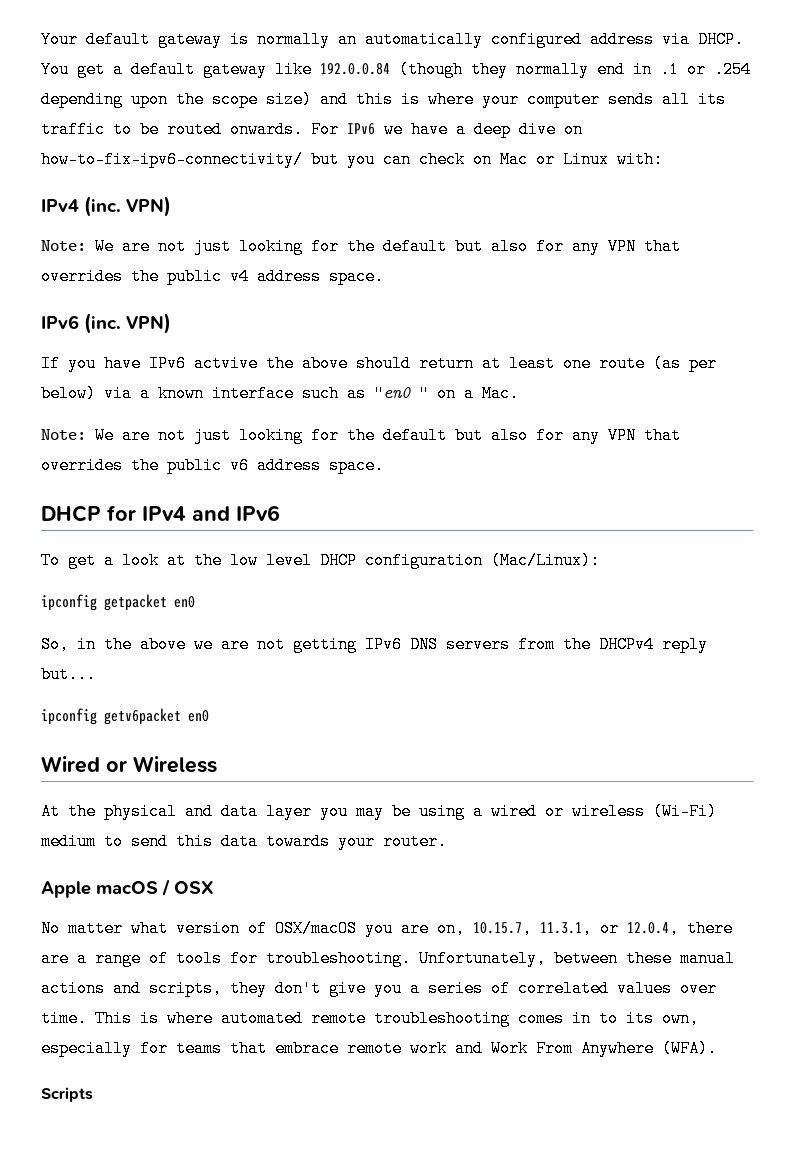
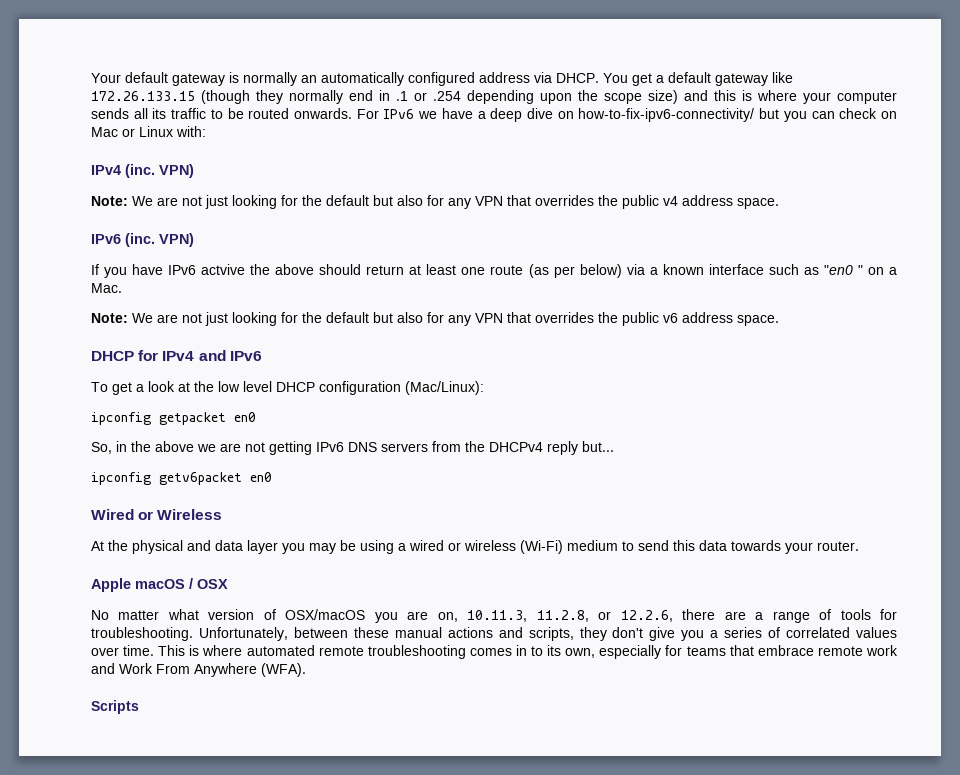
- You get a default gateway like 192.0.0.84 (though they normally end in .1 or .254 depending upon the scope size) and this is where your computer sends all its traffic to be routed onwards.
+ You get a default gateway like 172.26.133.15 (though they normally end in .1 or .254 depending upon the scope size) and this is where your computer sends all its traffic to be routed onwards.
- No matter what version of OSX/macOS you are on, 10.15.7, 11.3.1, or 12.0.4, there are a range of tools for troubleshooting.
+ No matter what version of OSX/macOS you are on, 10.11.3, 11.2.8, or 12.2.6, there are a range of tools for troubleshooting.

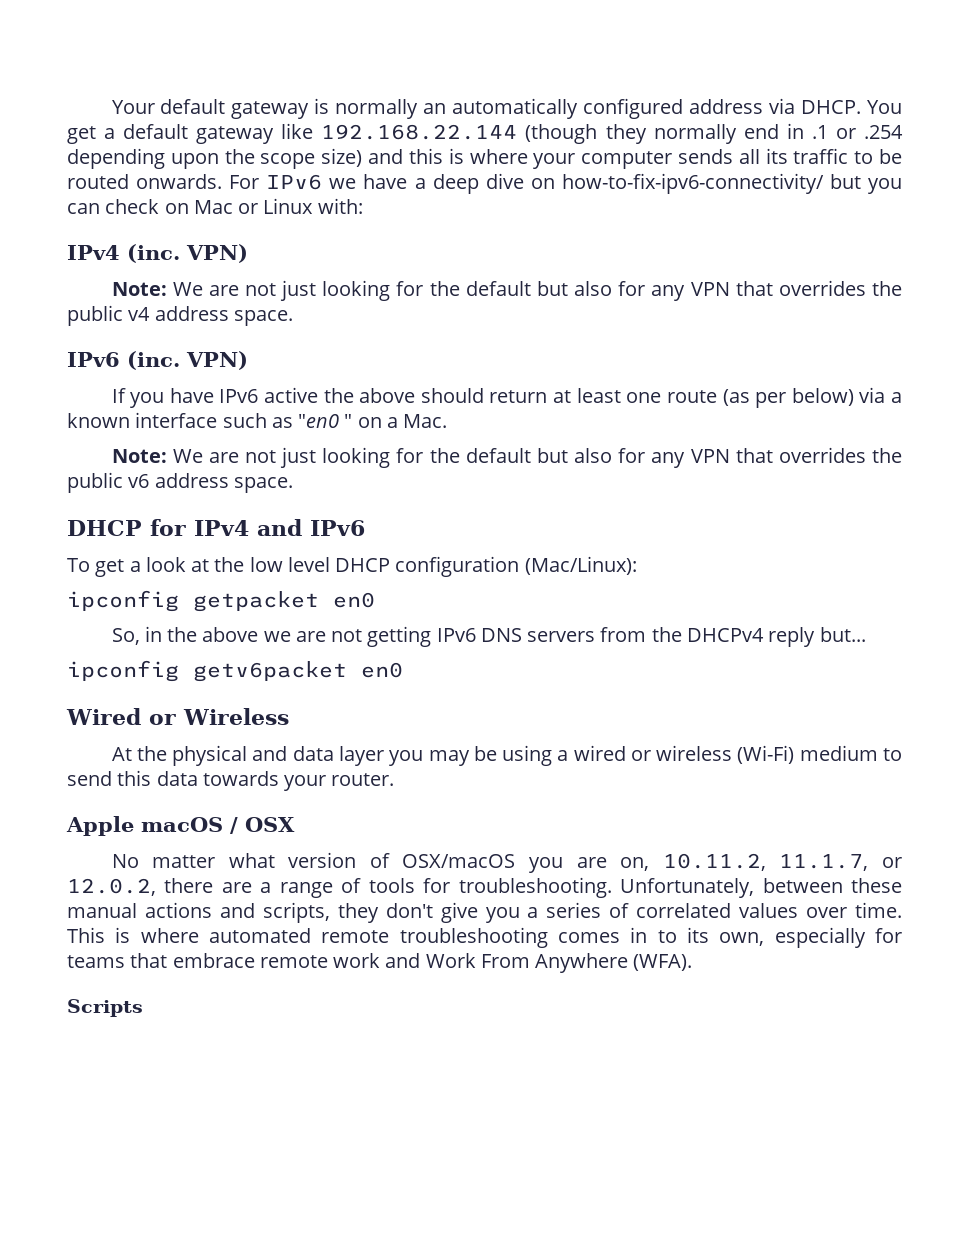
- You get a default gateway like 172.26.133.15 (though they normally end in .1 or .254 depending upon the scope size) and this is where your computer sends all its traffic to be routed onwards.
+ You get a default gateway like 192.168.22.144 (though they normally end in .1 or .254 depending upon the scope size) and this is where your computer sends all its traffic to be routed onwards.
- If you have IPv6 actvive the above should return at least one route (as per below) via a known interface such as "en0 " on a Mac.
+ If you have IPv6 active the above should return at least one route (as per below) via a known interface such as "en0 " on a Mac.
- No matter what version of OSX/macOS you are on, 10.11.3, 11.2.8, or 12.2.6, there are a range of tools for troubleshooting.
+ No matter what version of OSX/macOS you are on, 10.11.2, 11.1.7, or 12.0.2, there are a range of tools for troubleshooting.

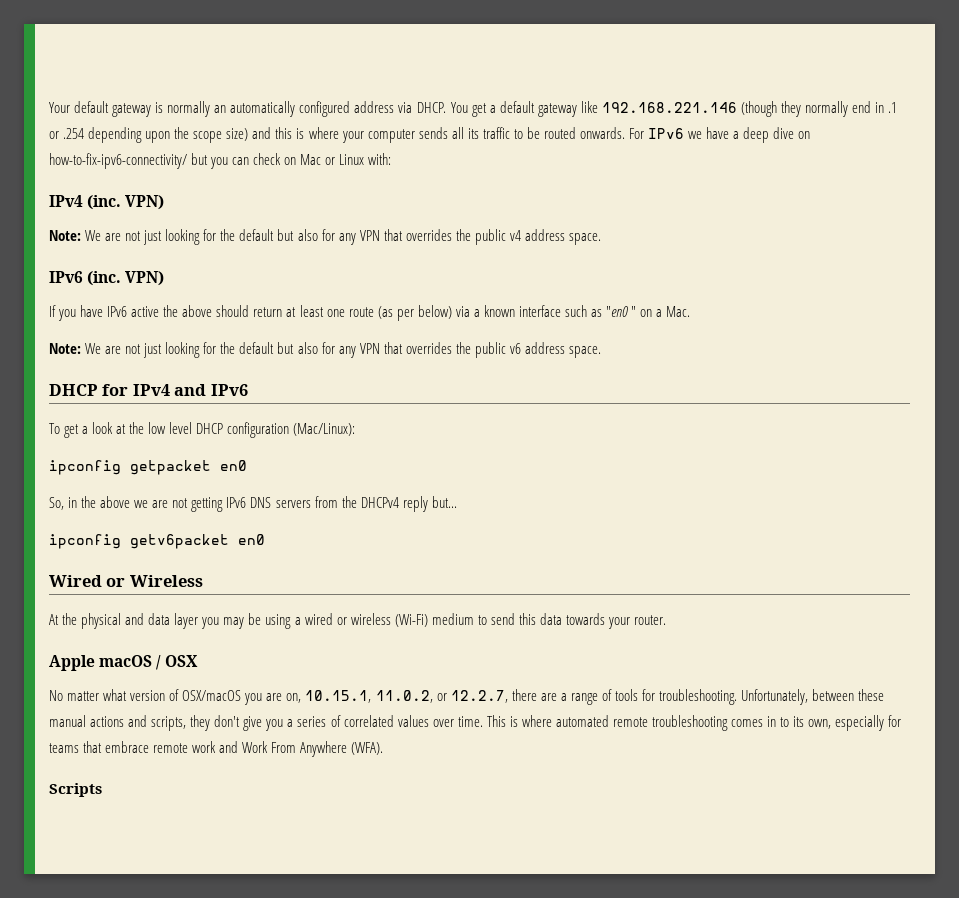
- You get a default gateway like 192.168.22.144 (though they normally end in .1 or .254 depending upon the scope size) and this is where your computer sends all its traffic to be routed onwards.
+ You get a default gateway like 192.168.221.146 (though they normally end in .1 or .254 depending upon the scope size) and this is where your computer sends all its traffic to be routed onwards.
- No matter what version of OSX/macOS you are on, 10.11.2, 11.1.7, or 12.0.2, there are a range of tools for troubleshooting.
+ No matter what version of OSX/macOS you are on, 10.15.1, 11.0.2, or 12.2.7, there are a range of tools for troubleshooting.

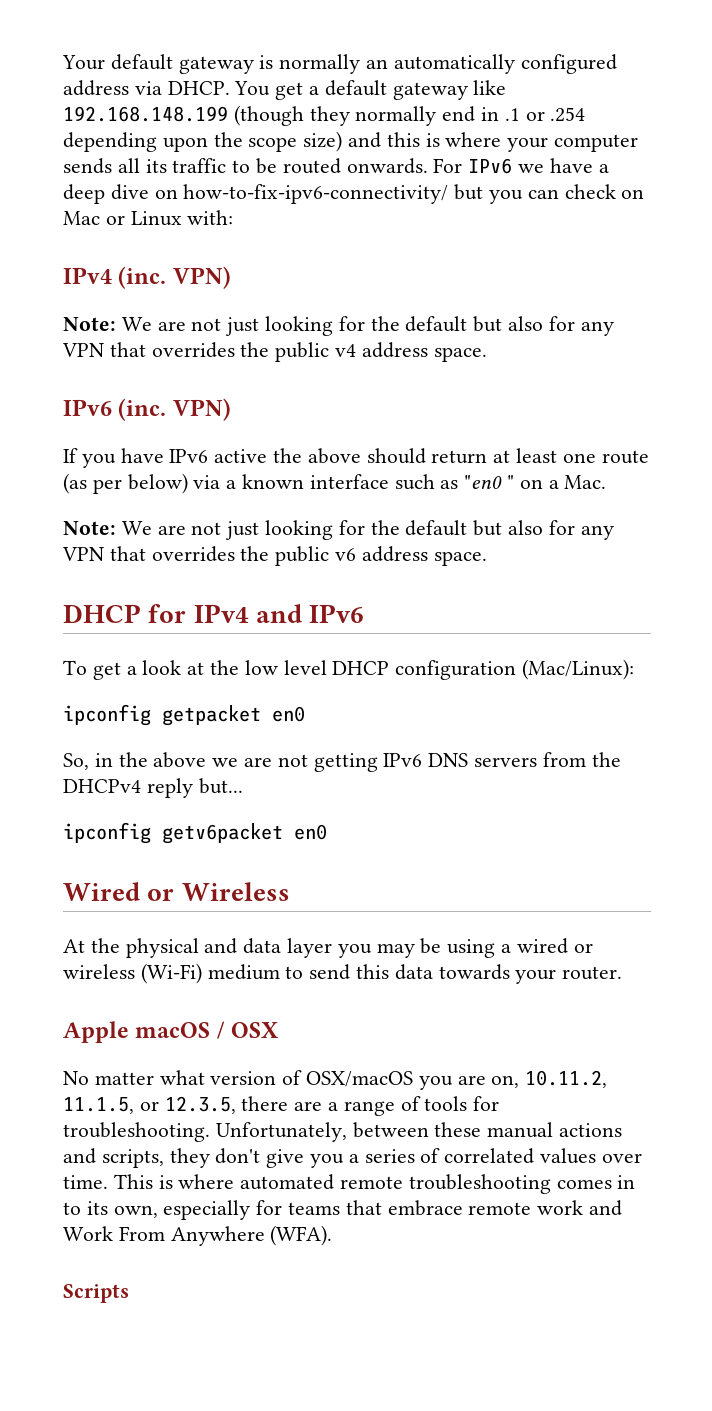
- You get a default gateway like 192.168.221.146 (though they normally end in .1 or .254 depending upon the scope size) and this is where your computer sends all its traffic to be routed onwards.
+ You get a default gateway like 192.168.148.199 (though they normally end in .1 or .254 depending upon the scope size) and this is where your computer sends all its traffic to be routed onwards.
- No matter what version of OSX/macOS you are on, 10.15.1, 11.0.2, or 12.2.7, there are a range of tools for troubleshooting.
+ No matter what version of OSX/macOS you are on, 10.11.2, 11.1.5, or 12.3.5, there are a range of tools for troubleshooting.

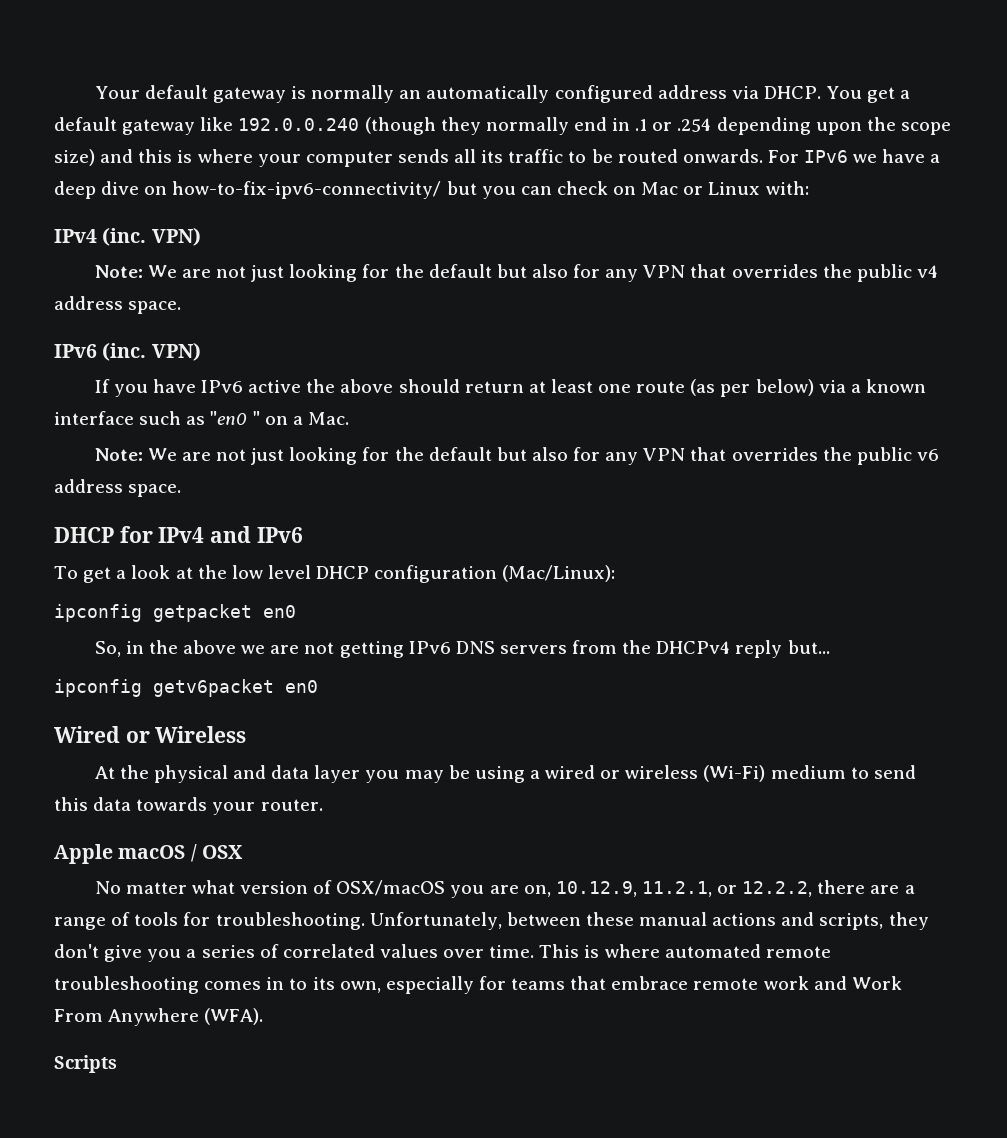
- You get a default gateway like 192.168.148.199 (though they normally end in .1 or .254 depending upon the scope size) and this is where your computer sends all its traffic to be routed onwards.
+ You get a default gateway like 192.0.0.240 (though they normally end in .1 or .254 depending upon the scope size) and this is where your computer sends all its traffic to be routed onwards.
- No matter what version of OSX/macOS you are on, 10.11.2, 11.1.5, or 12.3.5, there are a range of tools for troubleshooting.
+ No matter what version of OSX/macOS you are on, 10.12.9, 11.2.1, or 12.2.2, there are a range of tools for troubleshooting.

